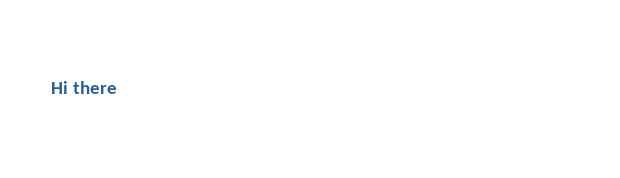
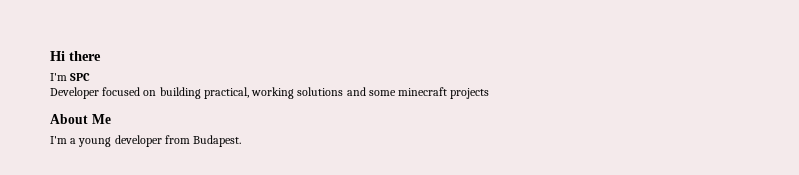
+ I'm SPC
+ Developer focused on building practical, working solutions and some minecraft projects
+ About Me
+ I'm a young developer from Budapest.

